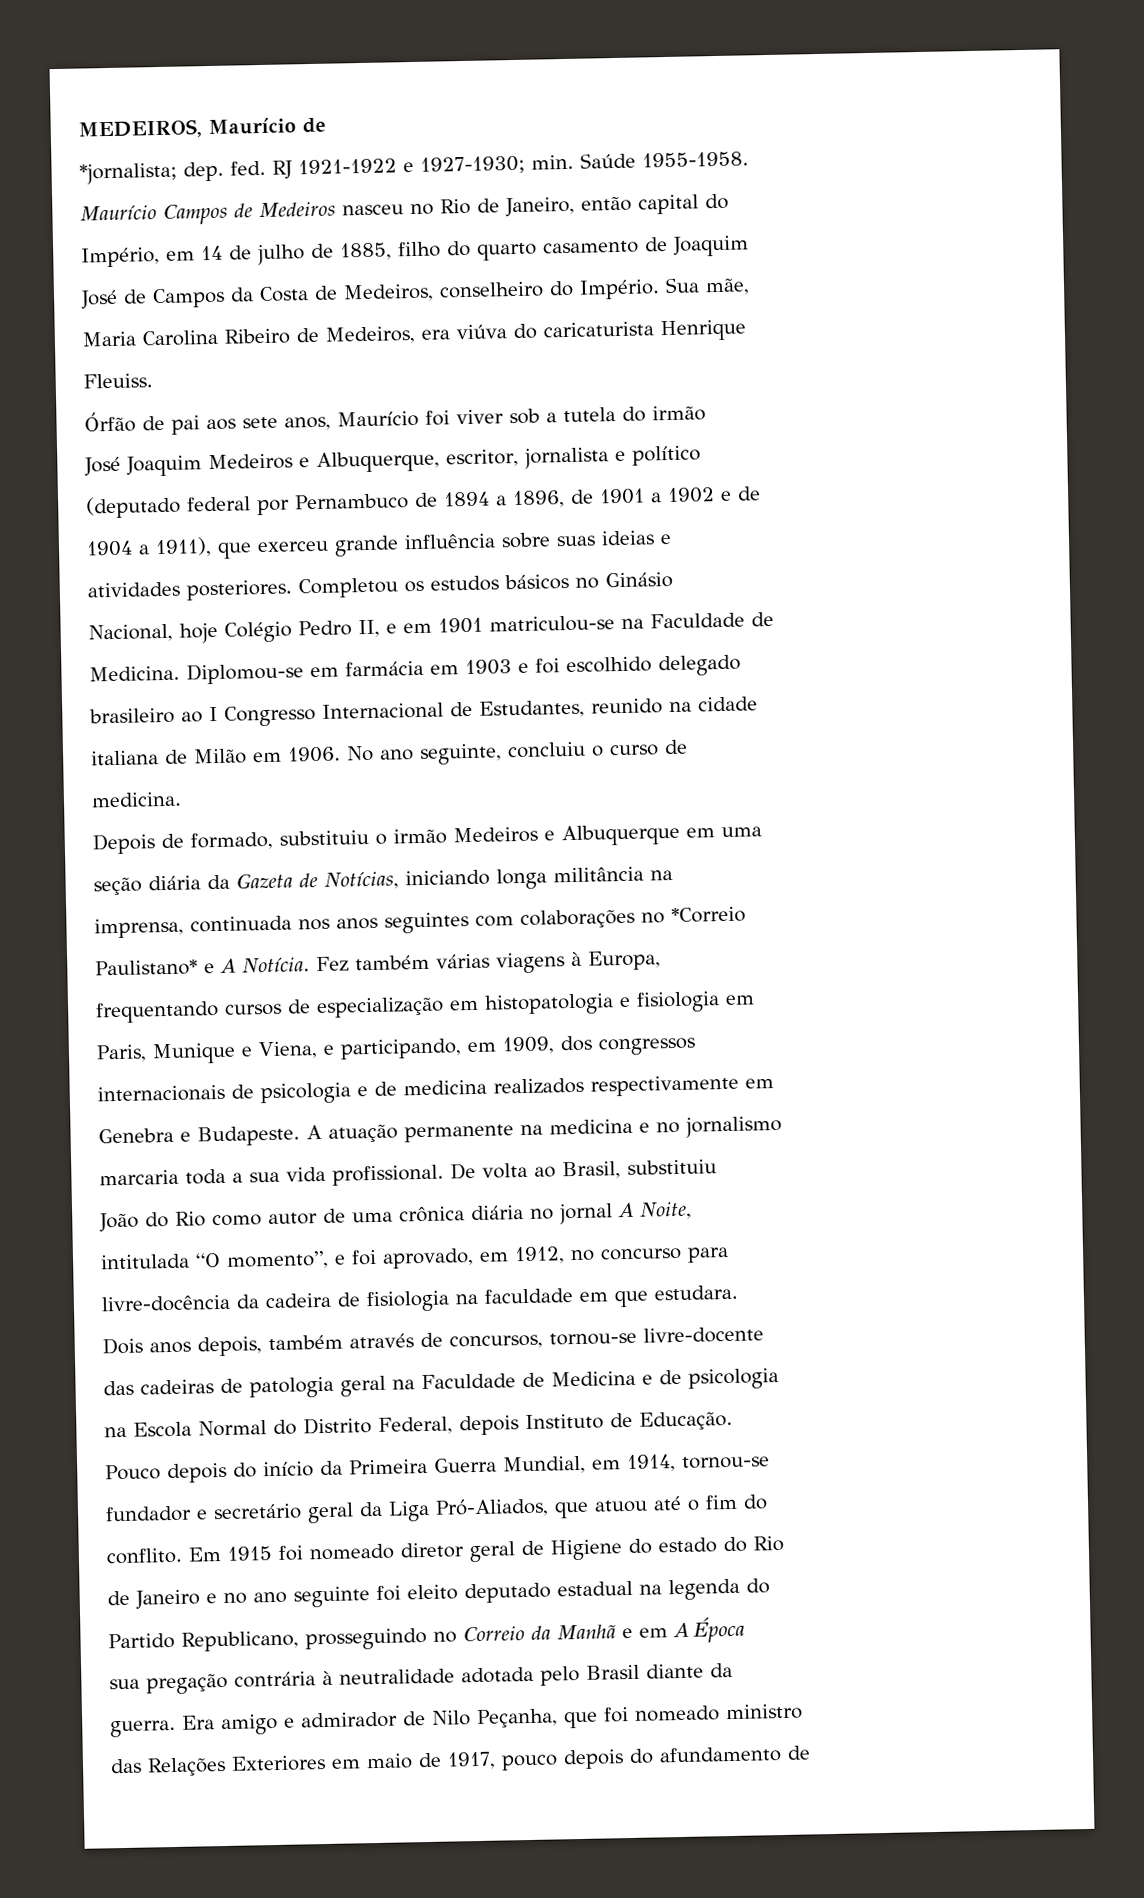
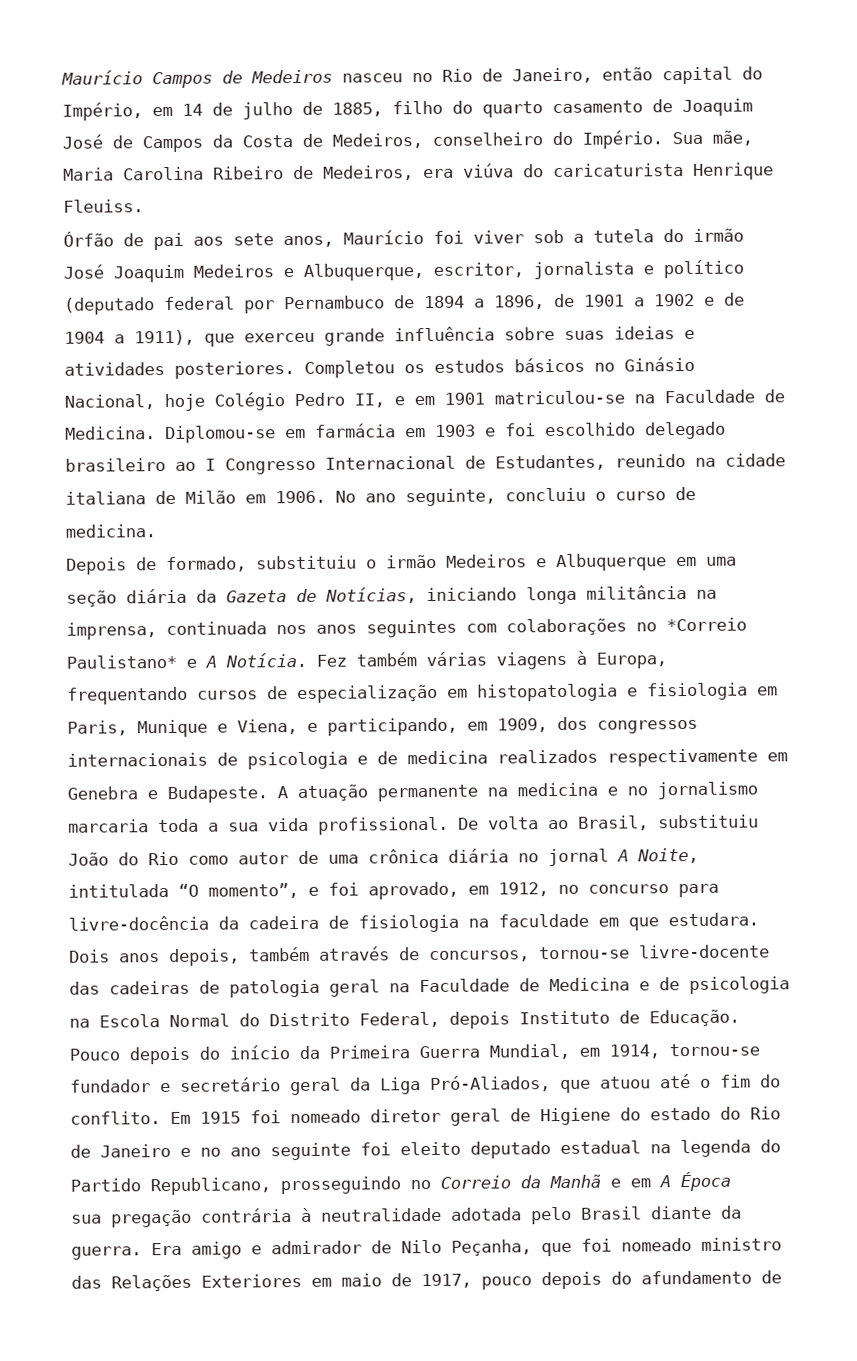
- MEDEIROS, Maurício de
- *jornalista; dep. fed. RJ 1921-1922 e 1927-1930; min. Saúde 1955-1958.

